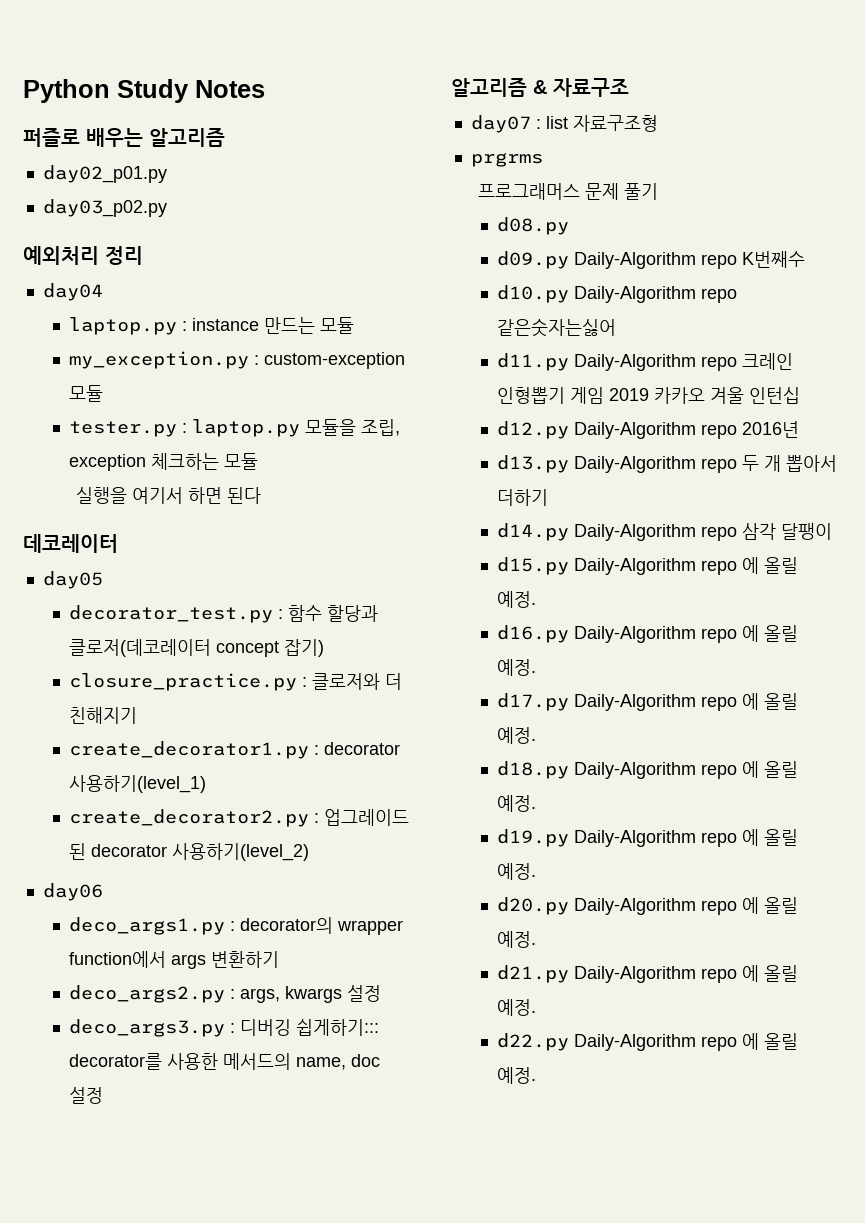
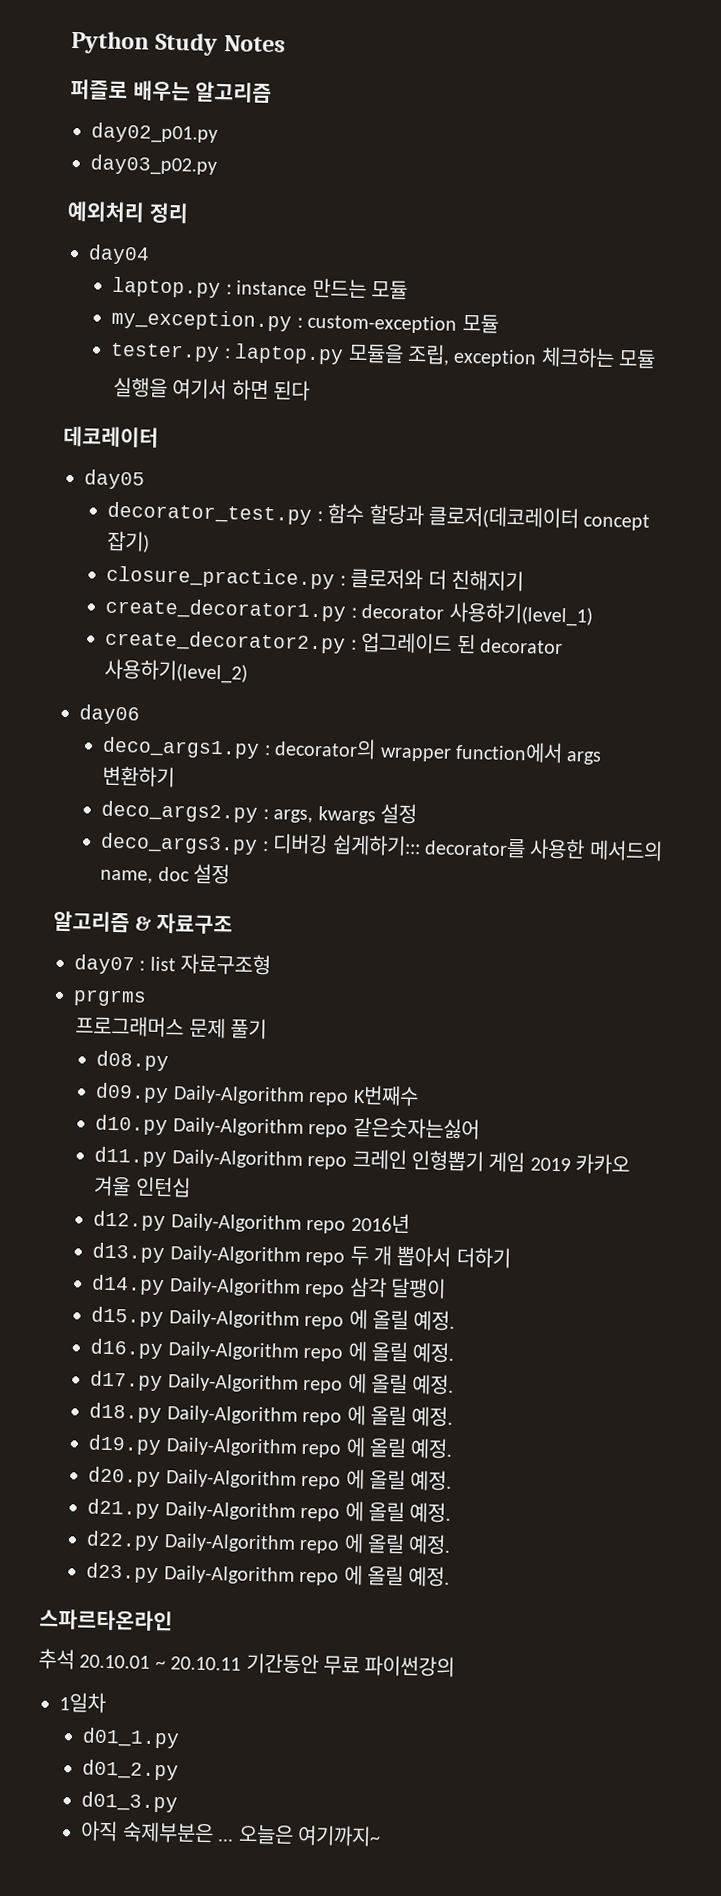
+ d23.py Daily-Algorithm repo 에 올릴 예정.
+ 스파르타온라인
+ 추석 20.10.01 ~ 20.10.11 기간동안 무료 파이썬강의
+ 1일차
+ d01_1.py
+ d01_2.py
+ d01_3.py
+ 아직 숙제부분은 ... 오늘은 여기까지~

